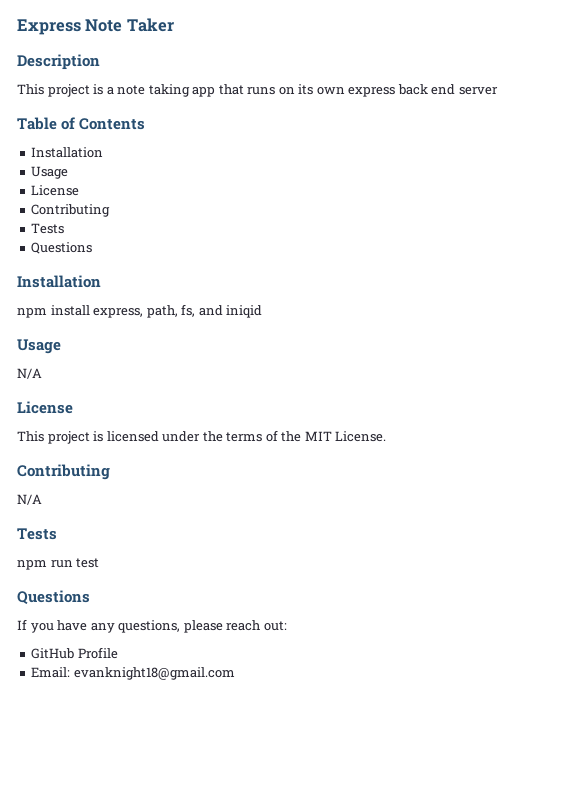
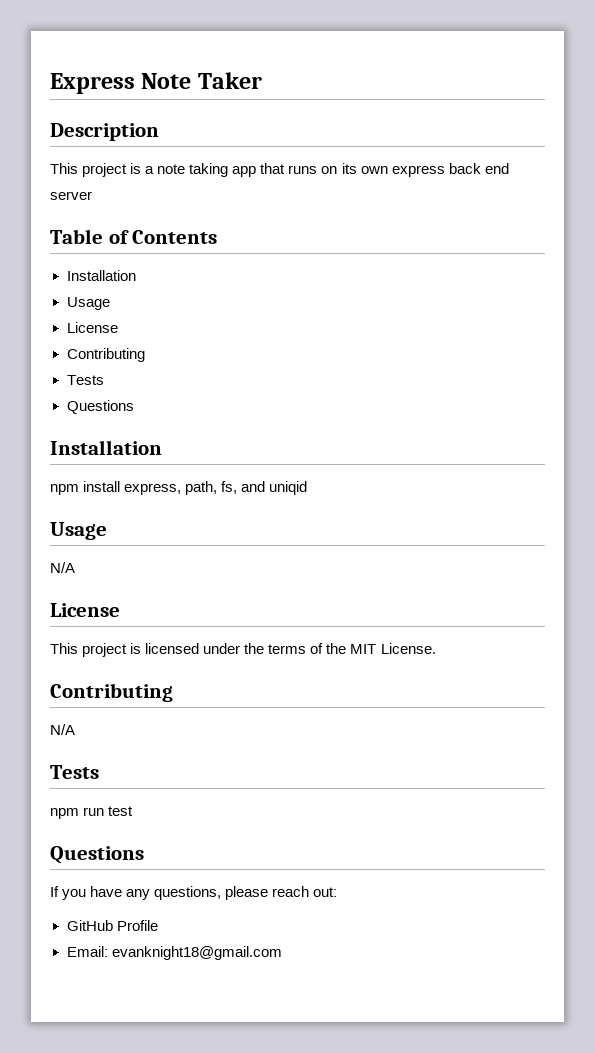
- npm install express, path, fs, and iniqid
+ npm install express, path, fs, and uniqid

